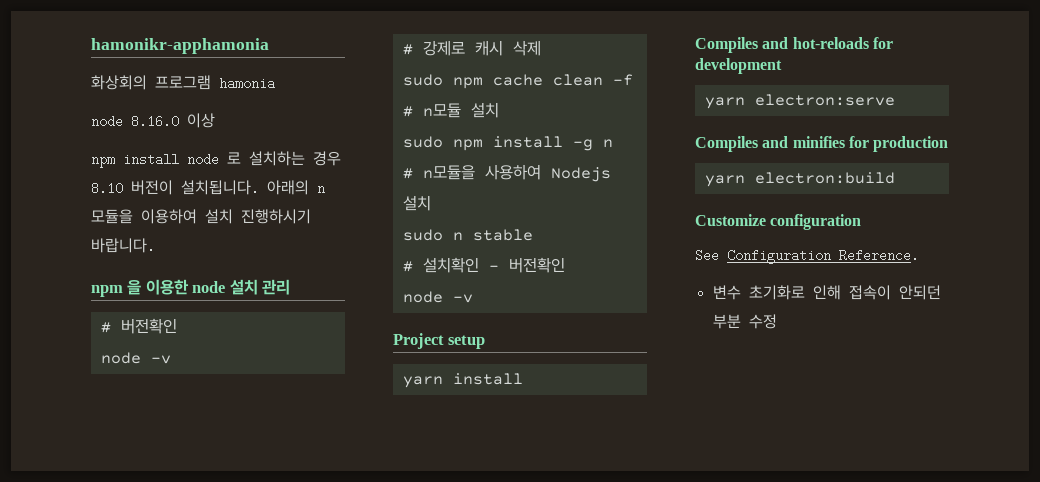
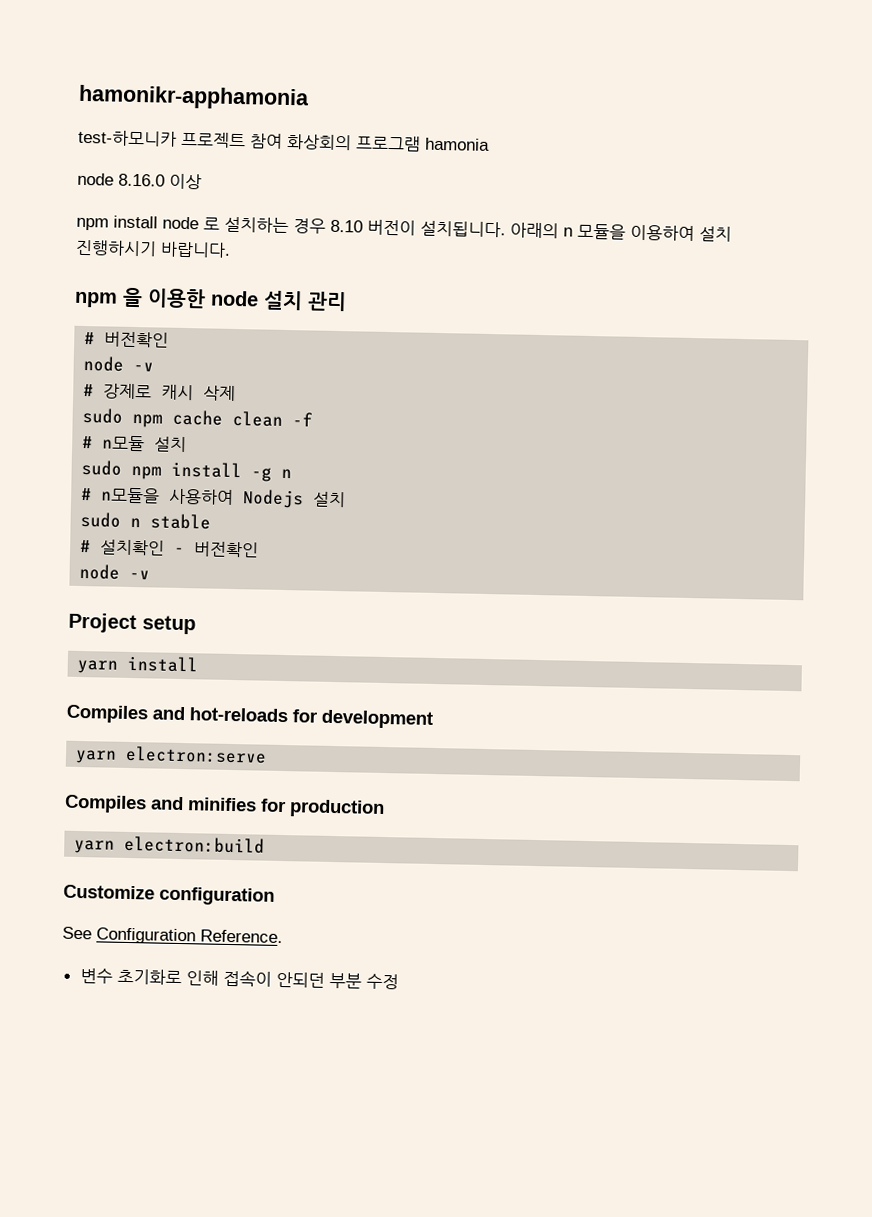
- 화상회의 프로그램 hamonia
+ test-하모니카 프로젝트 참여 화상회의 프로그램 hamonia

